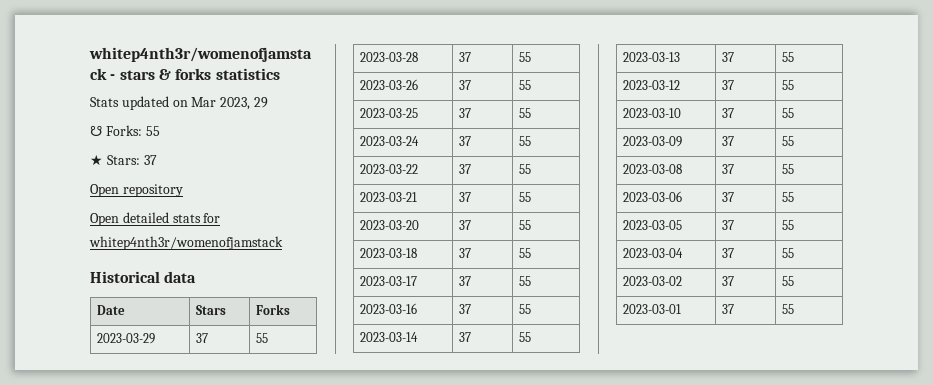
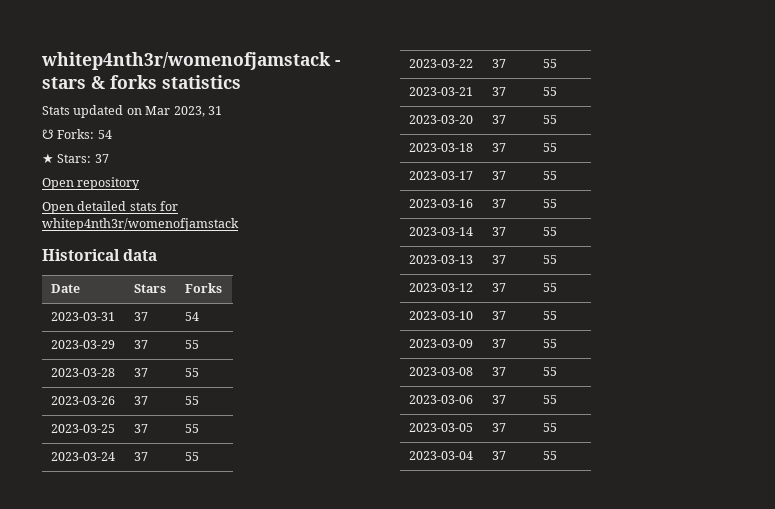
- Stats updated on Mar 2023, 29
+ Stats updated on Mar 2023, 31
- ☋ Forks: 55
+ ☋ Forks: 54
+ 2023-03-31 | 37 | 54
- 2023-03-02 | 37 | 55
- 2023-03-01 | 37 | 55

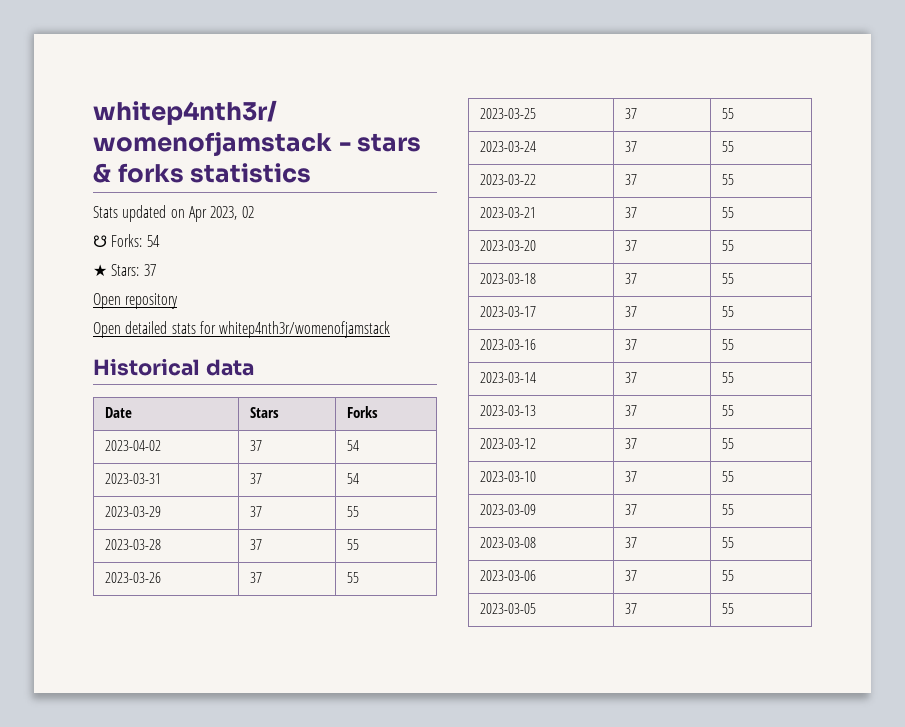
- Stats updated on Mar 2023, 31
+ Stats updated on Apr 2023, 02
+ 2023-04-02 | 37 | 54
- 2023-03-04 | 37 | 55

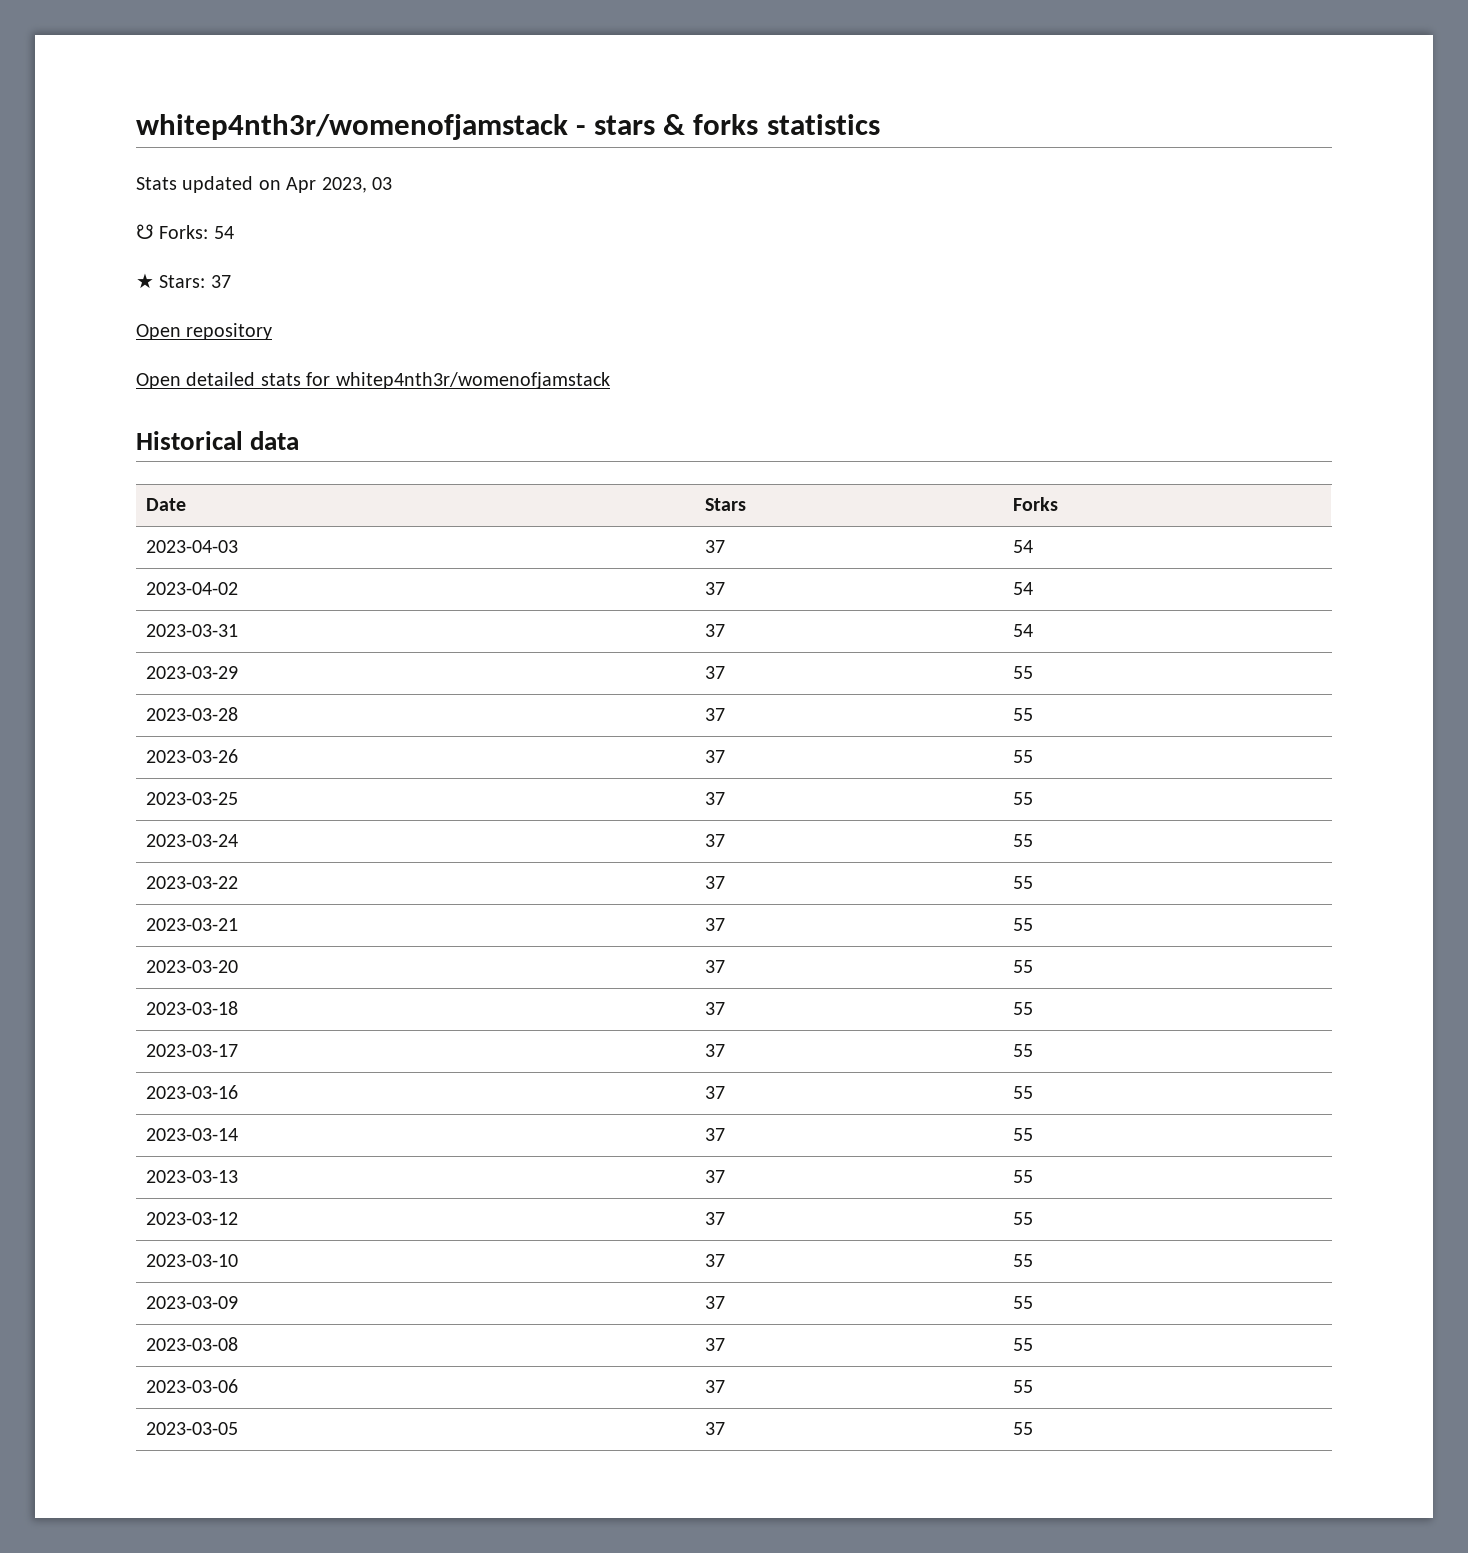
- Stats updated on Apr 2023, 02
+ Stats updated on Apr 2023, 03
+ 2023-04-03 | 37 | 54

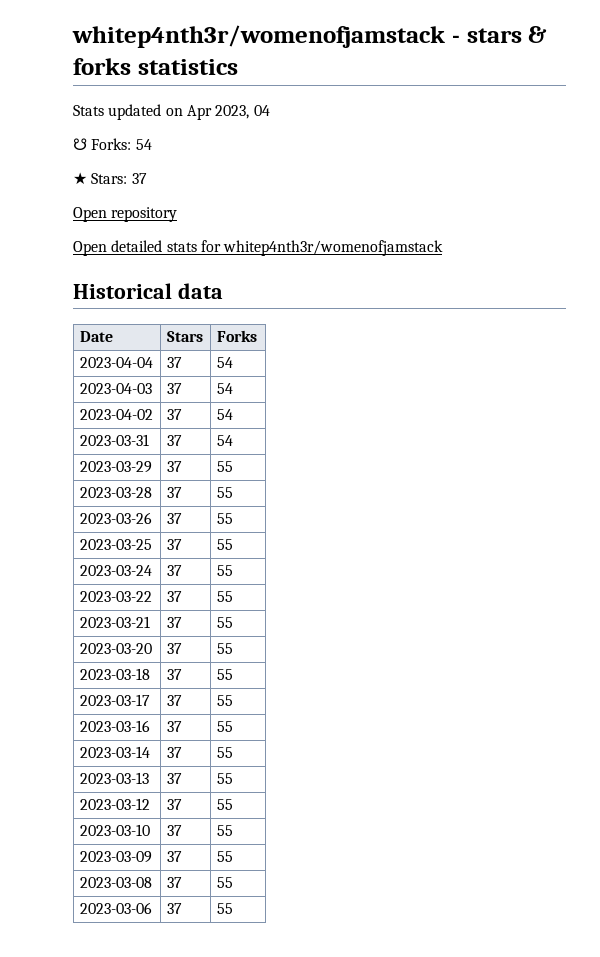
- Stats updated on Apr 2023, 03
+ Stats updated on Apr 2023, 04
+ 2023-04-04 | 37 | 54
- 2023-03-05 | 37 | 55

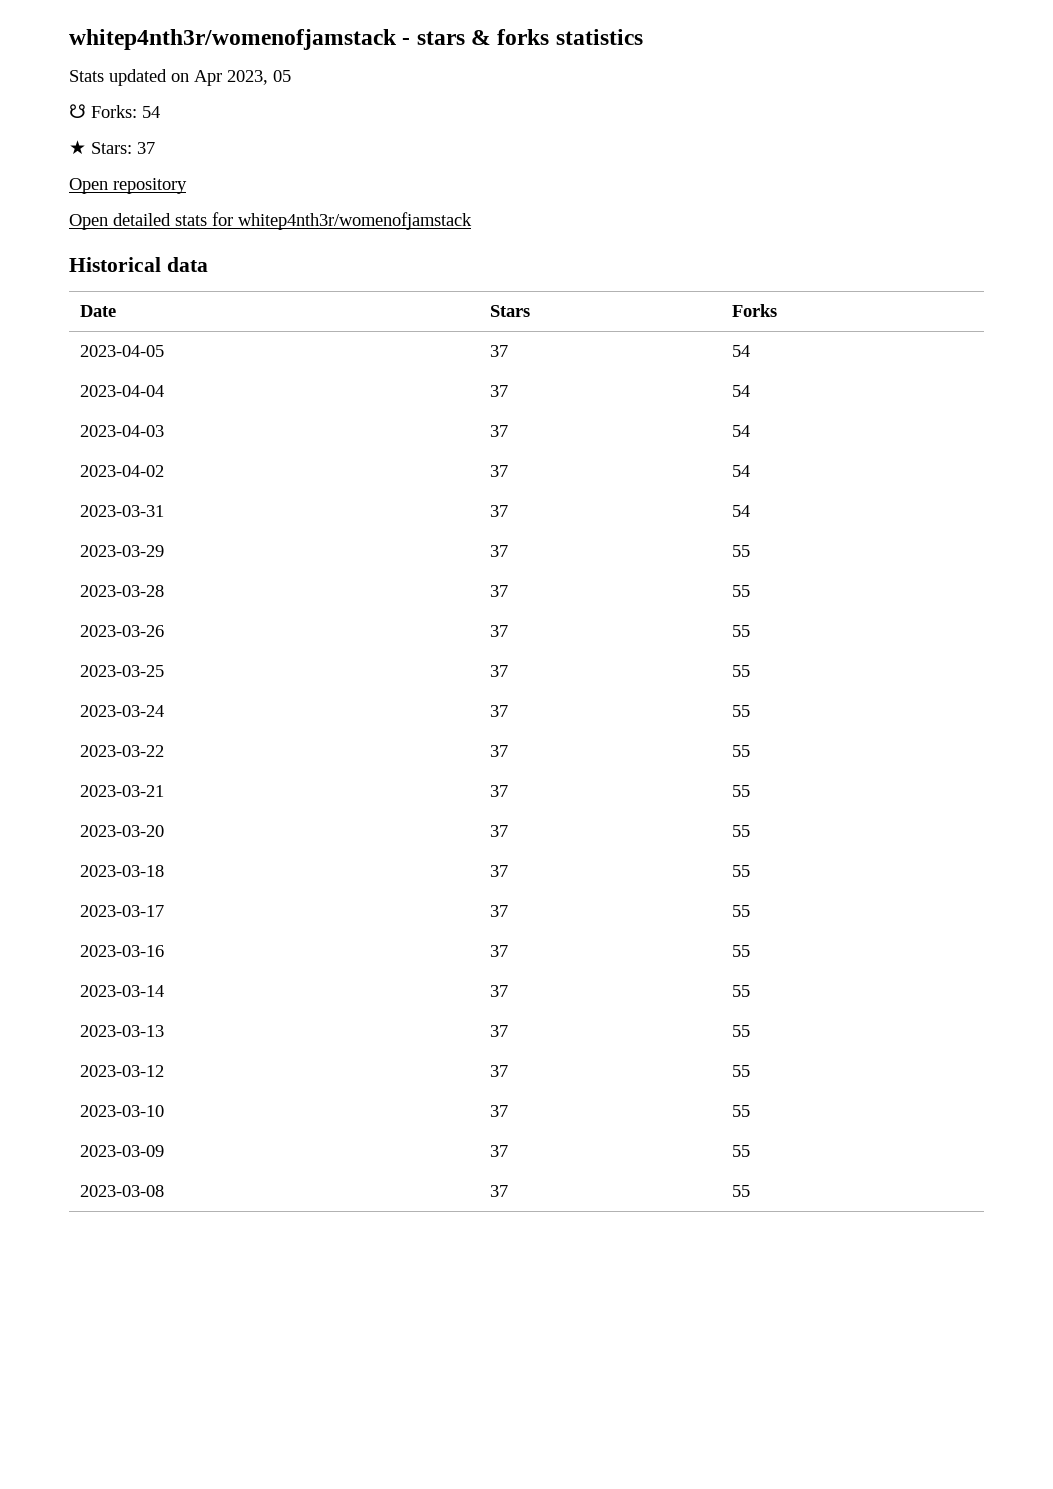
- Stats updated on Apr 2023, 04
+ Stats updated on Apr 2023, 05
+ 2023-04-05 | 37 | 54
- 2023-03-06 | 37 | 55

